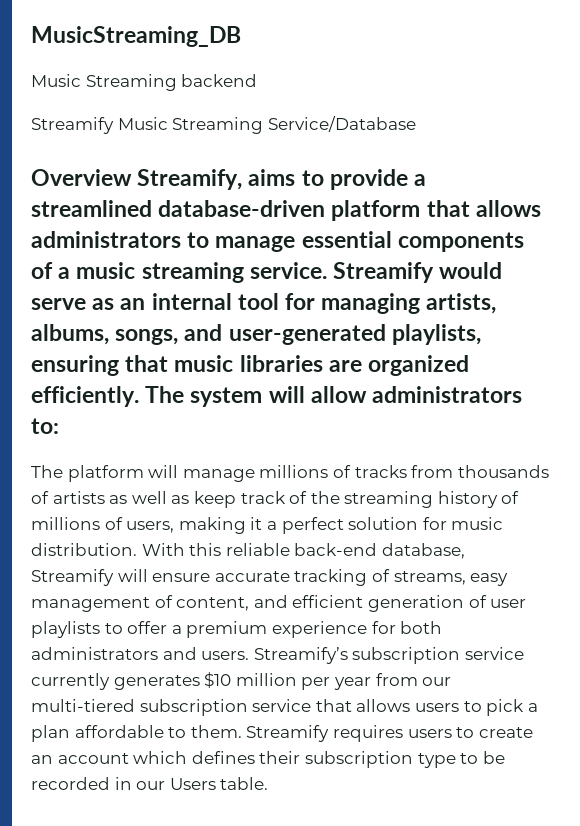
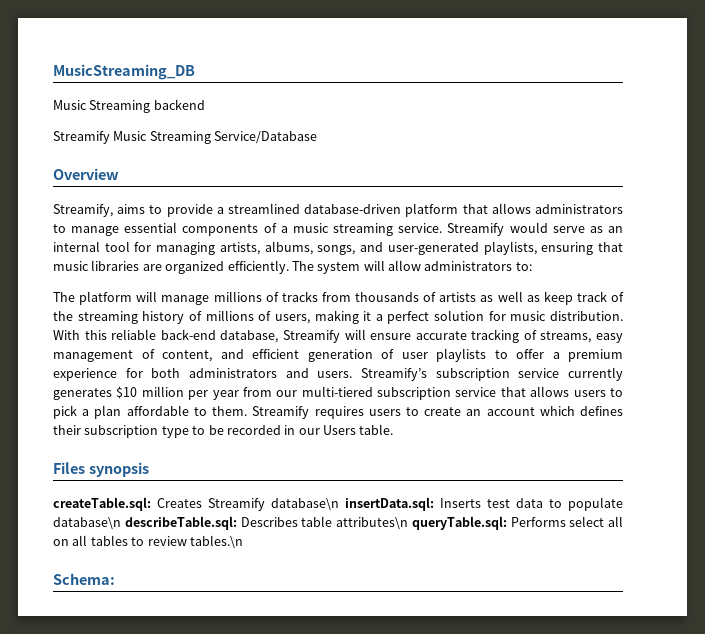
- Overview Streamify, aims to provide a streamlined database-driven platform that allows administrators to manage essential components of a music streaming service.
+ Overview
+ Streamify, aims to provide a streamlined database-driven platform that allows administrators to manage essential components of a music streaming service.
+ Files synopsis
+ createTable.sql: Creates Streamify database\n insertData.sql: Inserts test data to populate database\n describeTable.sql: Describes table attributes\n queryTable.sql: Performs select all on all tables to review tables.\n
+ Schema:

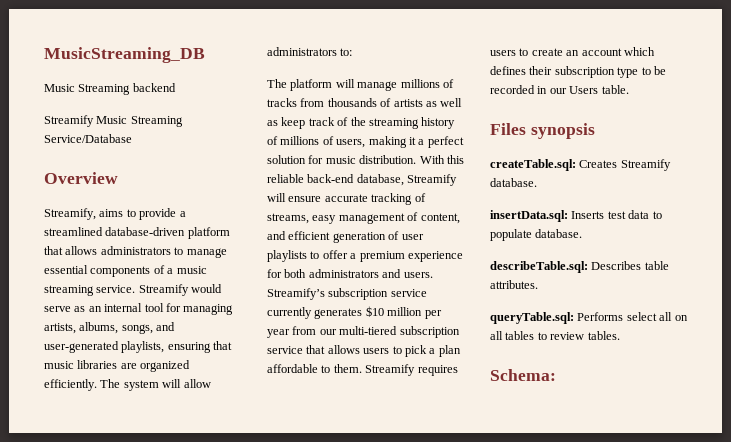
- createTable.sql: Creates Streamify database\n insertData.sql: Inserts test data to populate database\n describeTable.sql: Describes table attributes\n queryTable.sql: Performs select all on all tables to review tables.\n
+ createTable.sql: Creates Streamify database.
+ insertData.sql: Inserts test data to populate database.
+ describeTable.sql: Describes table attributes.
+ queryTable.sql: Performs select all on all tables to review tables.

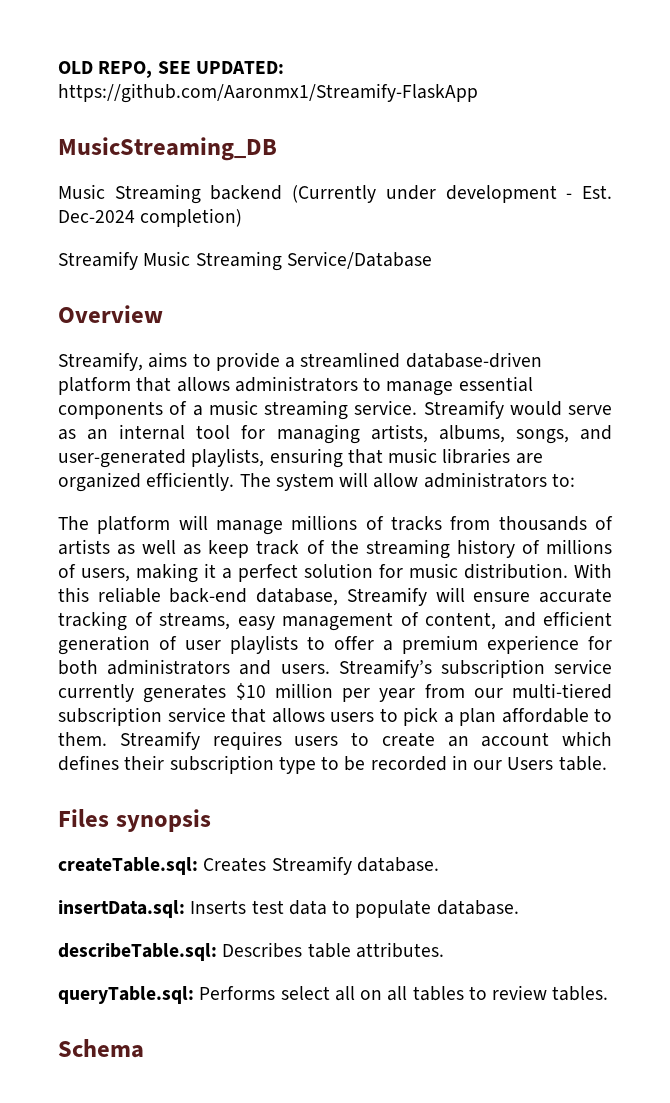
+ OLD REPO, SEE UPDATED: https://github.com/Aaronmx1/Streamify-FlaskApp
- Music Streaming backend
+ Music Streaming backend (Currently under development - Est. Dec-2024 completion)
- Schema:
+ Schema

